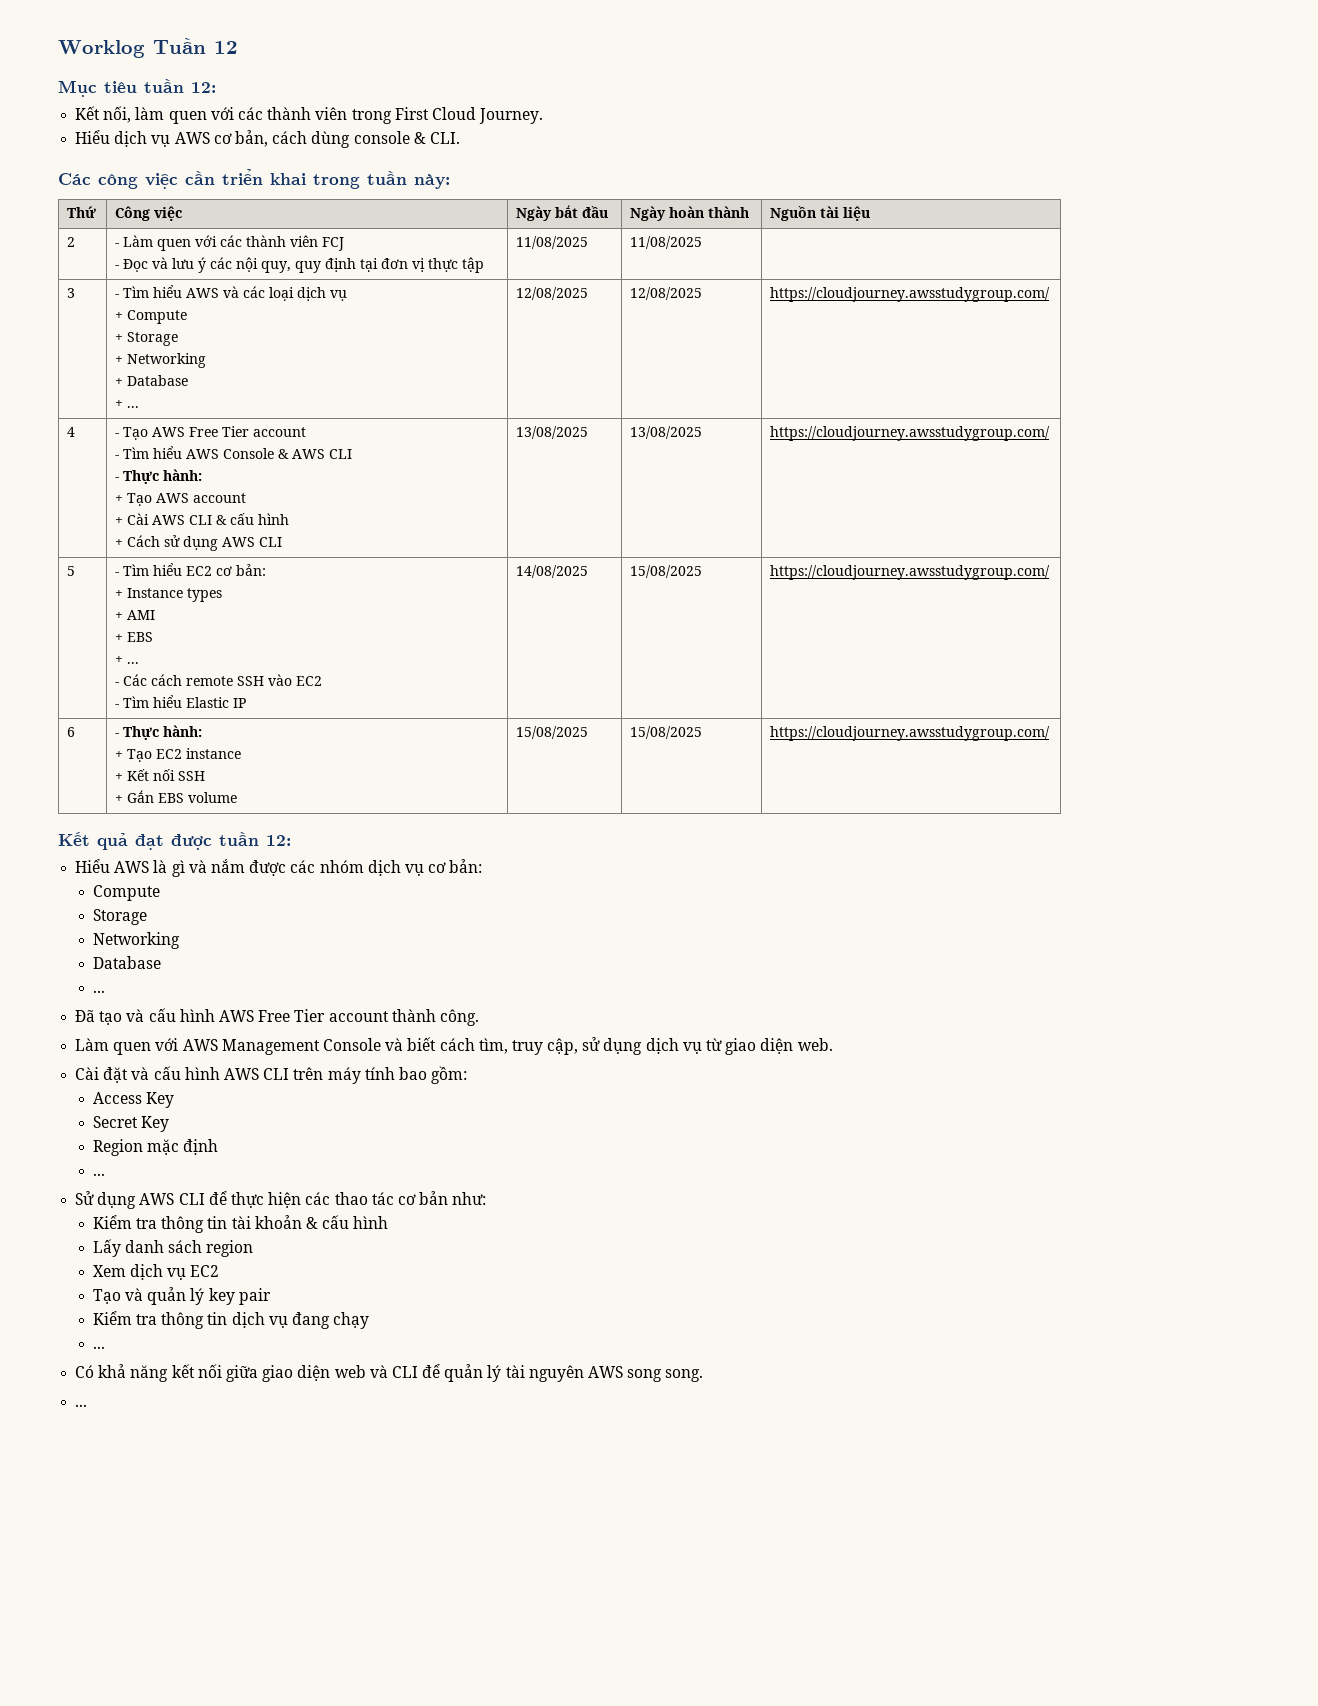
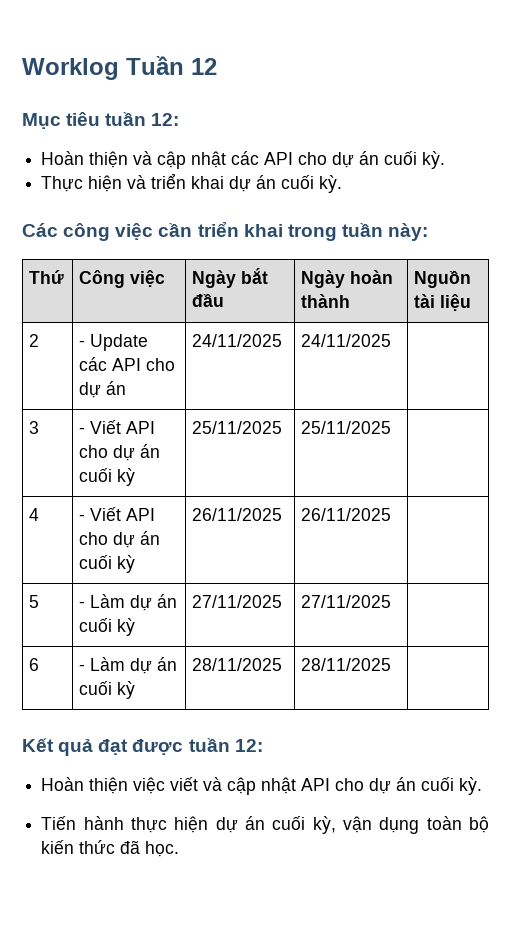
- Kết nối, làm quen với các thành viên trong First Cloud Journey.
- Hiểu dịch vụ AWS cơ bản, cách dùng console & CLI.
+ Hoàn thiện và cập nhật các API cho dự án cuối kỳ.
+ Thực hiện và triển khai dự án cuối kỳ.
- 2 | - Làm quen với các thành viên FCJ
- - Đọc và lưu ý các nội quy, quy định tại đơn vị thực tập | 11/08/2025 | 11/08/2025 |
- 3 | - Tìm hiểu AWS và các loại dịch vụ
- + Compute
- + Storage
- + Networking
- + Database
- + ... | 12/08/2025 | 12/08/2025 | https://cloudjourney.awsstudygroup.com/
- 4 | - Tạo AWS Free Tier account
- - Tìm hiểu AWS Console & AWS CLI
- - Thực hành:
- + Tạo AWS account
- + Cài AWS CLI & cấu hình
- + Cách sử dụng AWS CLI | 13/08/2025 | 13/08/2025 | https://cloudjourney.awsstudygroup.com/
- 5 | - Tìm hiểu EC2 cơ bản:
- + Instance types
- + AMI
- + EBS
- + ...
- - Các cách remote SSH vào EC2
- - Tìm hiểu Elastic IP | 14/08/2025 | 15/08/2025 | https://cloudjourney.awsstudygroup.com/
- 6 | - Thực hành:
- + Tạo EC2 instance
- + Kết nối SSH
- + Gắn EBS volume | 15/08/2025 | 15/08/2025 | https://cloudjourney.awsstudygroup.com/
+ 2 | - Update các API cho dự án | 24/11/2025 | 24/11/2025 |
+ 3 | - Viết API cho dự án cuối kỳ | 25/11/2025 | 25/11/2025 |
+ 4 | - Viết API cho dự án cuối kỳ | 26/11/2025 | 26/11/2025 |
+ 5 | - Làm dự án cuối kỳ | 27/11/2025 | 27/11/2025 |
+ 6 | - Làm dự án cuối kỳ | 28/11/2025 | 28/11/2025 |
- Hiểu AWS là gì và nắm được các nhóm dịch vụ cơ bản:
- Compute
- Storage
- Networking
- Database
- ...
- Đã tạo và cấu hình AWS Free Tier account thành công.
- Làm quen với AWS Management Console và biết cách tìm, truy cập, sử dụng dịch vụ từ giao diện web.
- Cài đặt và cấu hình AWS CLI trên máy tính bao gồm:
- Access Key
- Secret Key
- Region mặc định
- ...
- Sử dụng AWS CLI để thực hiện các thao tác cơ bản như:
- Kiểm tra thông tin tài khoản & cấu hình
- Lấy danh sách region
- Xem dịch vụ EC2
- Tạo và quản lý key pair
- Kiểm tra thông tin dịch vụ đang chạy
- ...
- Có khả năng kết nối giữa giao diện web và CLI để quản lý tài nguyên AWS song song.
- ...
+ Hoàn thiện việc viết và cập nhật API cho dự án cuối kỳ.
+ Tiến hành thực hiện dự án cuối kỳ, vận dụng toàn bộ kiến thức đã học.

